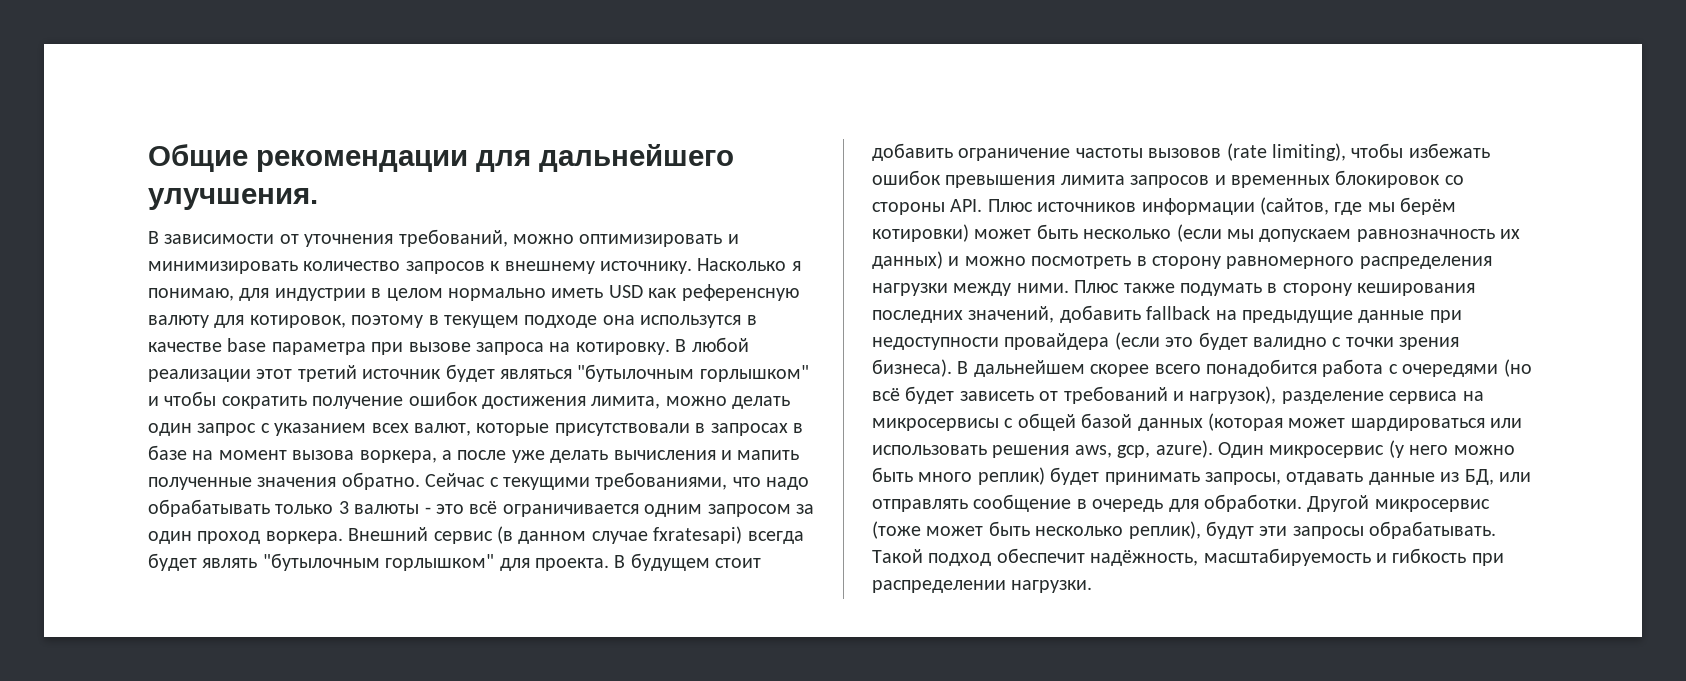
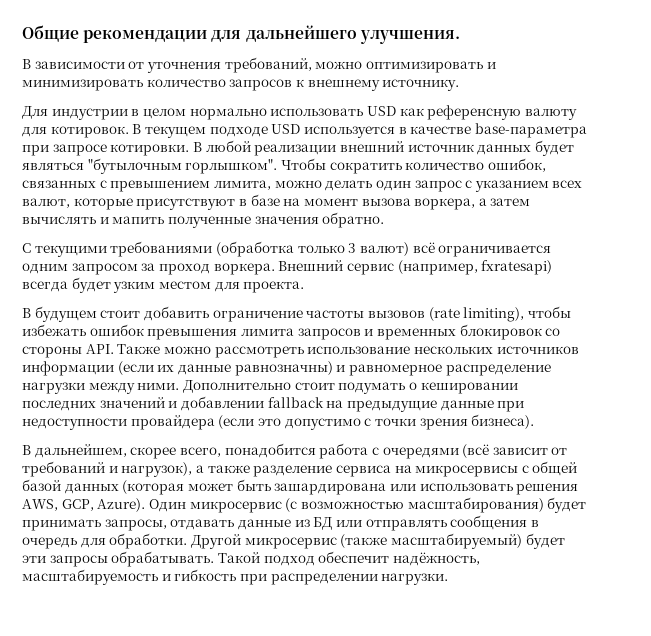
- В зависимости от уточнения требований, можно оптимизировать и минимизировать количество запросов к внешнему источнику. Насколько я понимаю, для индустрии в целом нормально иметь USD как референсную валюту для котировок, поэтому в текущем подходе она использутся в качестве base параметра при вызове запроса на котировку. В любой реализации этот третий источник будет являться "бутылочным горлышком" и чтобы сократить получение ошибок достижения лимита, можно делать один запрос с указанием всех валют, которые присутствовали в запросах в базе на момент вызова воркера, а после уже делать вычисления и мапить полученные значения обратно. Сейчас с текущими требованиями, что надо обрабатывать только 3 валюты - это всё ограничивается одним запросом за один проход воркера.
+ В зависимости от уточнения требований, можно оптимизировать и минимизировать количество запросов к внешнему источнику.
+ Для индустрии в целом нормально использовать USD как референсную валюту для котировок. В текущем подходе USD используется в качестве base-параметра при запросе котировки. В любой реализации внешний источник данных будет являться "бутылочным горлышком". Чтобы сократить количество ошибок, связанных с превышением лимита, можно делать один запрос с указанием всех валют, которые присутствуют в базе на момент вызова воркера, а затем вычислять и мапить полученные значения обратно.
+ С текущими требованиями (обработка только 3 валют) всё ограничивается одним запросом за проход воркера.
- Внешний сервис (в данном случае fxratesapi) всегда будет являть "бутылочным горлышком" для проекта. В будущем стоит добавить ограничение частоты вызовов (rate limiting), чтобы избежать ошибок превышения лимита запросов и временных блокировок со стороны API. Плюс источников информации (сайтов, где мы берём котировки) может быть несколько (если мы допускаем равнозначность их данных) и можно посмотреть в сторону равномерного распределения нагрузки между ними. Плюс также подумать в сторону кеширования последних значений, добавить fallback на предыдущие данные при недоступности провайдера (если это будет валидно с точки зрения бизнеса). В дальнейшем скорее всего понадобится работа с очередями (но всё будет зависеть от требований и нагрузок), разделение сервиса на микросервисы с общей базой данных (которая может шардироваться или использовать решения aws, gcp, azure). Один микросервис (у него можно быть много реплик) будет принимать запросы, отдавать данные из БД, или отправлять сообщение в очередь для обработки.
+ Внешний сервис (например, fxratesapi) всегда будет узким местом для проекта.
+ В будущем стоит добавить ограничение частоты вызовов (rate limiting), чтобы избежать ошибок превышения лимита запросов и временных блокировок со стороны API. Также можно рассмотреть использование нескольких источников информации (если их данные равнозначны) и равномерное распределение нагрузки между ними. Дополнительно стоит подумать о кешировании последних значений и добавлении fallback на предыдущие данные при недоступности провайдера (если это допустимо с точки зрения бизнеса).
+ В дальнейшем, скорее всего, понадобится работа с очередями (всё зависит от требований и нагрузок), а также разделение сервиса на микросервисы с общей базой данных (которая может быть зашардирована или использовать решения AWS, GCP, Azure). Один микросервис (с возможностью масштабирования) будет принимать запросы, отдавать данные из БД или отправлять сообщения в очередь для обработки.
- Другой микросервис (тоже может быть несколько реплик), будут эти запросы обрабатывать.
+ Другой микросервис (также масштабируемый) будет эти запросы обрабатывать.

